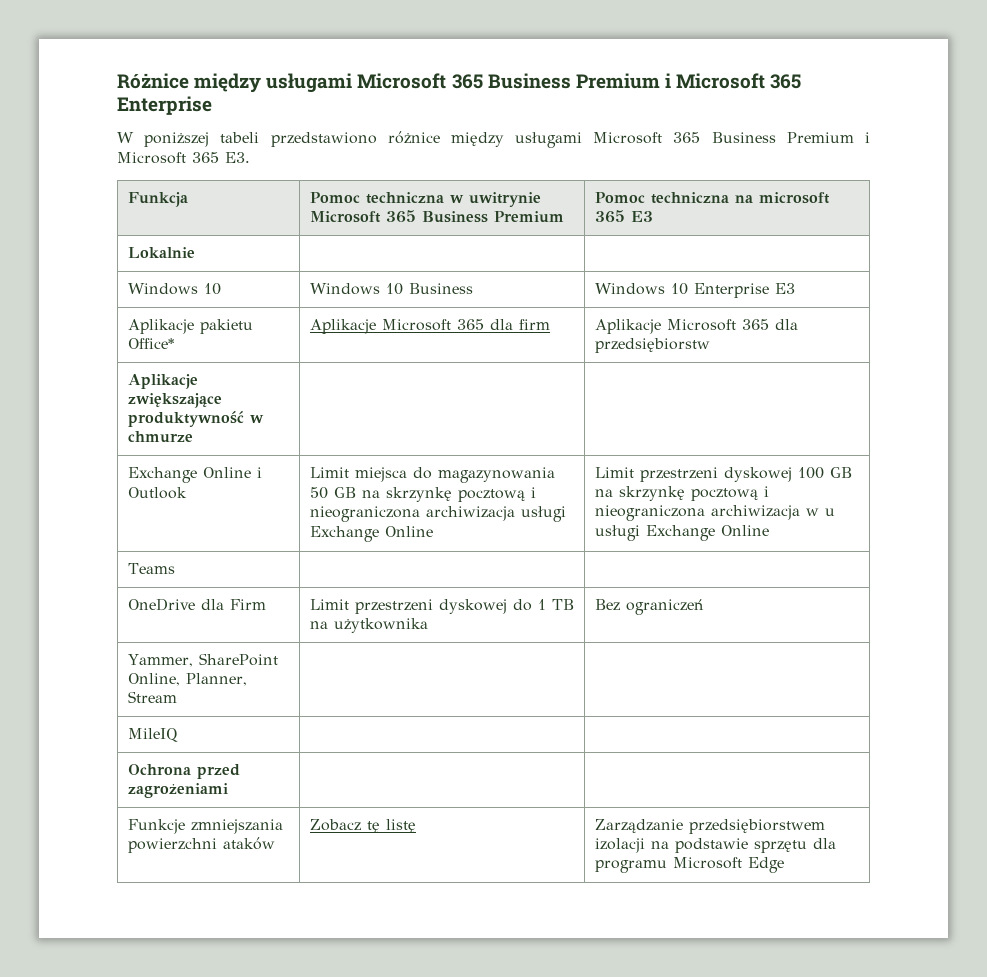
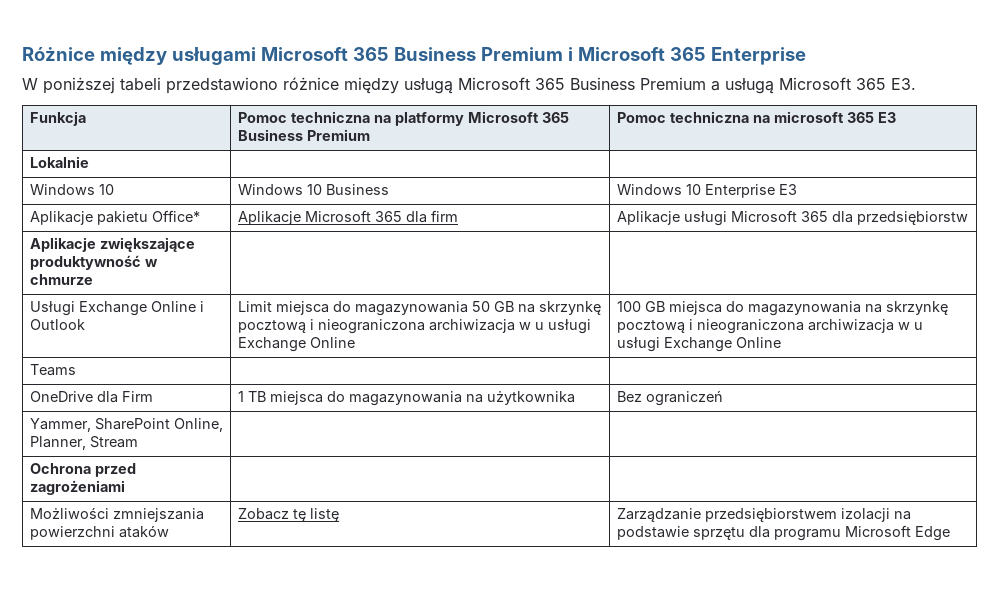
- W poniższej tabeli przedstawiono różnice między usługami Microsoft 365 Business Premium i Microsoft 365 E3.
+ W poniższej tabeli przedstawiono różnice między usługą Microsoft 365 Business Premium a usługą Microsoft 365 E3.
- Funkcja | Pomoc techniczna w uwitrynie Microsoft 365 Business Premium | Pomoc techniczna na microsoft 365 E3
+ Funkcja | Pomoc techniczna na platformy Microsoft 365 Business Premium | Pomoc techniczna na microsoft 365 E3
- Aplikacje pakietu Office* | Aplikacje Microsoft 365 dla firm | Aplikacje Microsoft 365 dla przedsiębiorstw
+ Aplikacje pakietu Office* | Aplikacje Microsoft 365 dla firm | Aplikacje usługi Microsoft 365 dla przedsiębiorstw
- Exchange Online i Outlook | Limit miejsca do magazynowania 50 GB na skrzynkę pocztową i nieograniczona archiwizacja usługi Exchange Online | Limit przestrzeni dyskowej 100 GB na skrzynkę pocztową i nieograniczona archiwizacja w u usługi Exchange Online
+ Usługi Exchange Online i Outlook | Limit miejsca do magazynowania 50 GB na skrzynkę pocztową i nieograniczona archiwizacja w u usługi Exchange Online | 100 GB miejsca do magazynowania na skrzynkę pocztową i nieograniczona archiwizacja w u usługi Exchange Online
- OneDrive dla Firm | Limit przestrzeni dyskowej do 1 TB na użytkownika | Bez ograniczeń
+ OneDrive dla Firm | 1 TB miejsca do magazynowania na użytkownika | Bez ograniczeń
- MileIQ | |
- Funkcje zmniejszania powierzchni ataków | Zobacz tę listę | Zarządzanie przedsiębiorstwem izolacji na podstawie sprzętu dla programu Microsoft Edge
+ Możliwości zmniejszania powierzchni ataków | Zobacz tę listę | Zarządzanie przedsiębiorstwem izolacji na podstawie sprzętu dla programu Microsoft Edge

